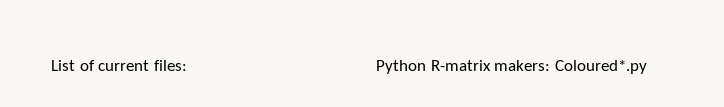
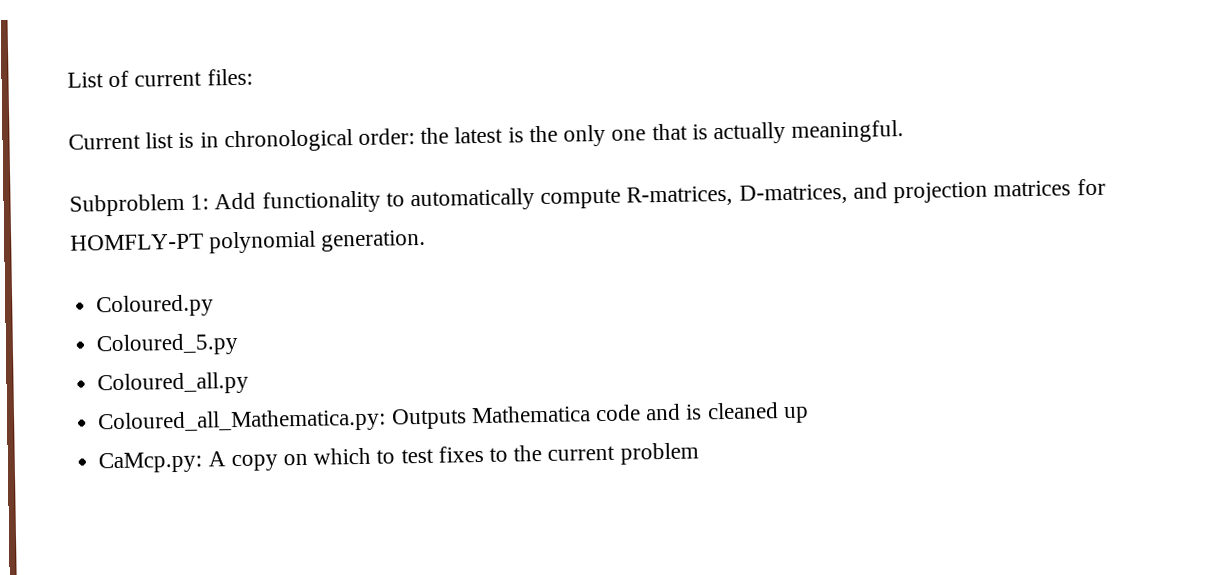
- Python R-matrix makers: Coloured*.py
+ Current list is in chronological order: the latest is the only one that is actually meaningful.
+ Subproblem 1: Add functionality to automatically compute R-matrices, D-matrices, and projection matrices for HOMFLY-PT polynomial generation.
+ Coloured.py
+ Coloured_5.py
+ Coloured_all.py
+ Coloured_all_Mathematica.py: Outputs Mathematica code and is cleaned up
+ CaMcp.py: A copy on which to test fixes to the current problem

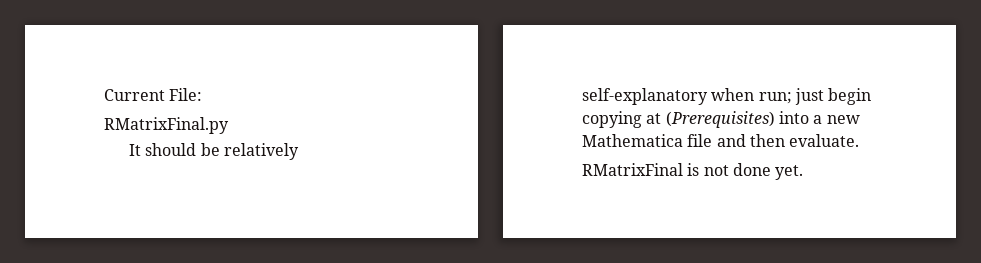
- List of current files:
- Current list is in chronological order: the latest is the only one that is actually meaningful.
- Subproblem 1: Add functionality to automatically compute R-matrices, D-matrices, and projection matrices for HOMFLY-PT polynomial generation.
- Coloured.py
- Coloured_5.py
- Coloured_all.py
- Coloured_all_Mathematica.py: Outputs Mathematica code and is cleaned up
- CaMcp.py: A copy on which to test fixes to the current problem
+ Current File:
+ RMatrixFinal.py
+ It should be relatively self-explanatory when run; just begin copying at (Prerequisites) into a new Mathematica file and then evaluate.
+ RMatrixFinal is not done yet.

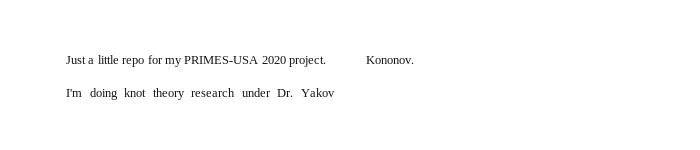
- Current File:
- RMatrixFinal.py
- It should be relatively self-explanatory when run; just begin copying at (Prerequisites) into a new Mathematica file and then evaluate.
- RMatrixFinal is not done yet.
+ Just a little repo for my PRIMES-USA 2020 project.
+ I'm doing knot theory research under Dr. Yakov Kononov.

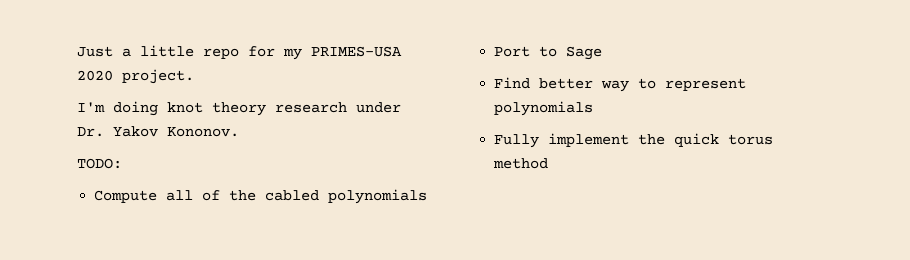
+ TODO:
+ Compute all of the cabled polynomials
+ Port to Sage
+ Find better way to represent polynomials
+ Fully implement the quick torus method

